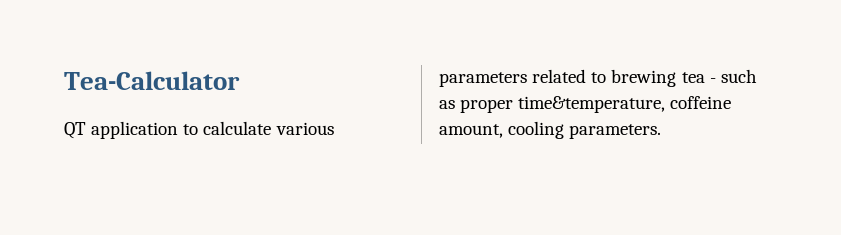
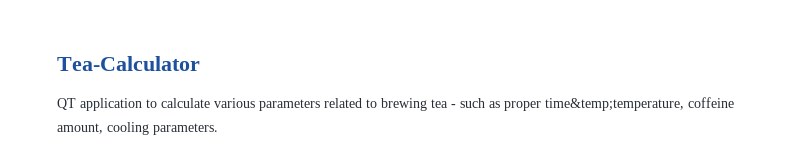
- QT application to calculate various parameters related to brewing tea - such as proper time&temperature, coffeine amount, cooling parameters.
+ QT application to calculate various parameters related to brewing tea - such as proper time&temp;temperature, coffeine amount, cooling parameters.

